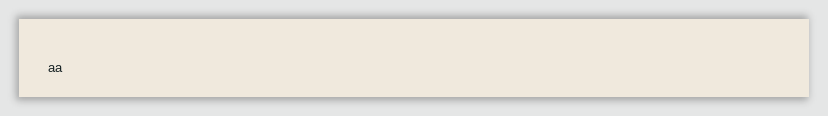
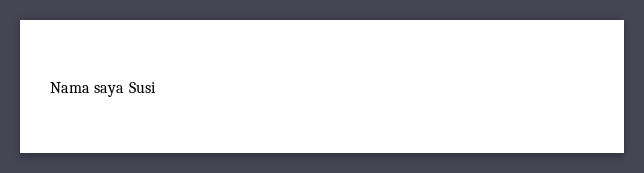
- aa
+ Nama saya Susi

